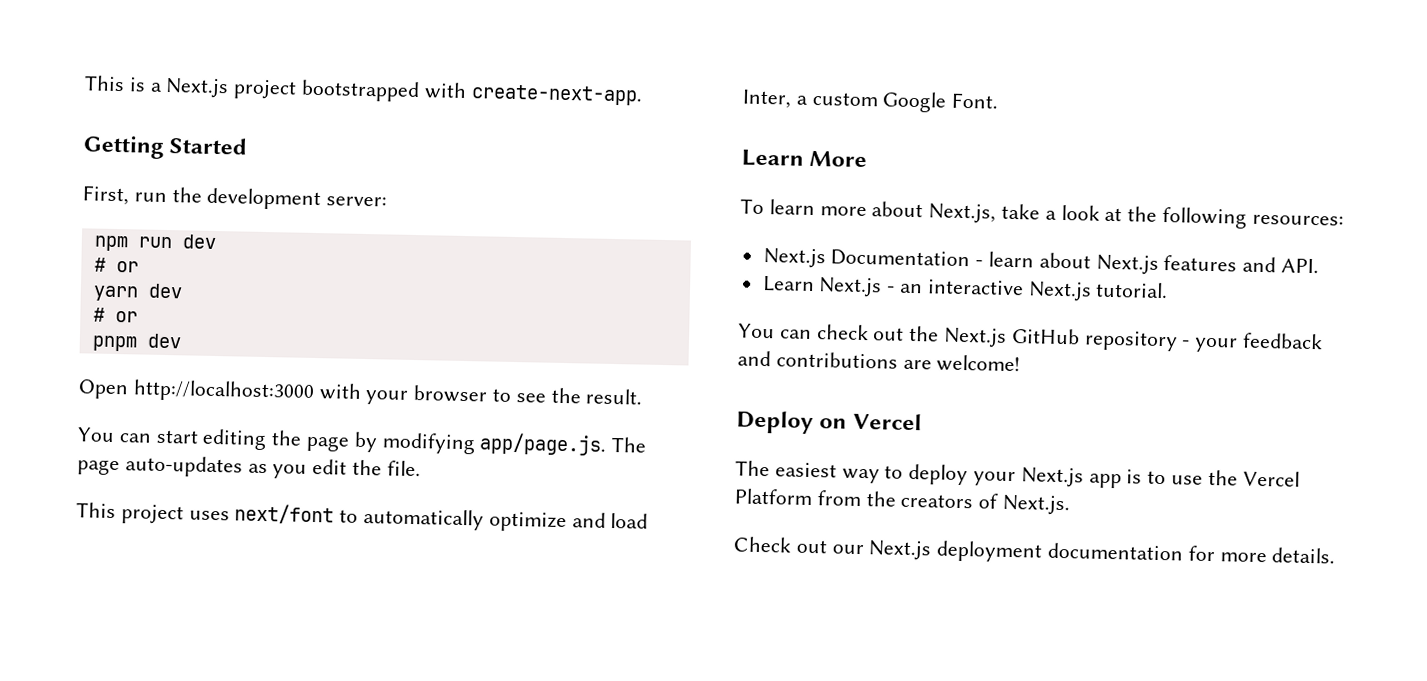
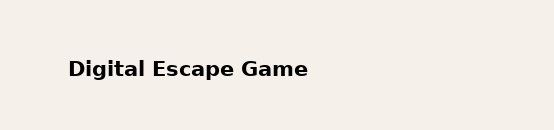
- This is a Next.js project bootstrapped with create-next-app.
- Getting Started
- First, run the development server:
- npm run dev
- # or
- yarn dev
- # or
- pnpm dev
- Open http://localhost:3000 with your browser to see the result.
- You can start editing the page by modifying app/page.js. The page auto-updates as you edit the file.
- This project uses next/font to automatically optimize and load Inter, a custom Google Font.
- Learn More
- To learn more about Next.js, take a look at the following resources:
- Next.js Documentation - learn about Next.js features and API.
- Learn Next.js - an interactive Next.js tutorial.
- You can check out the Next.js GitHub repository - your feedback and contributions are welcome!
- Deploy on Vercel
- The easiest way to deploy your Next.js app is to use the Vercel Platform from the creators of Next.js.
- Check out our Next.js deployment documentation for more details.
+ Digital Escape Game

